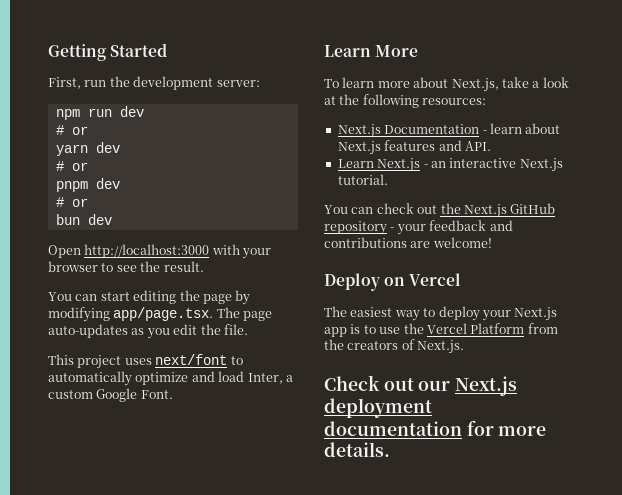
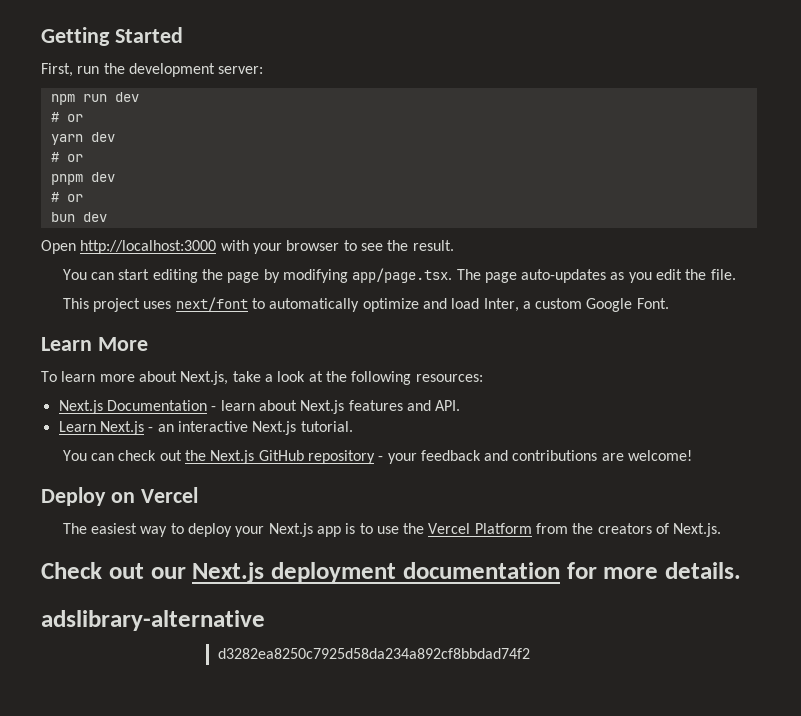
+ adslibrary-alternative
+ d3282ea8250c7925d58da234a892cf8bbdad74f2

